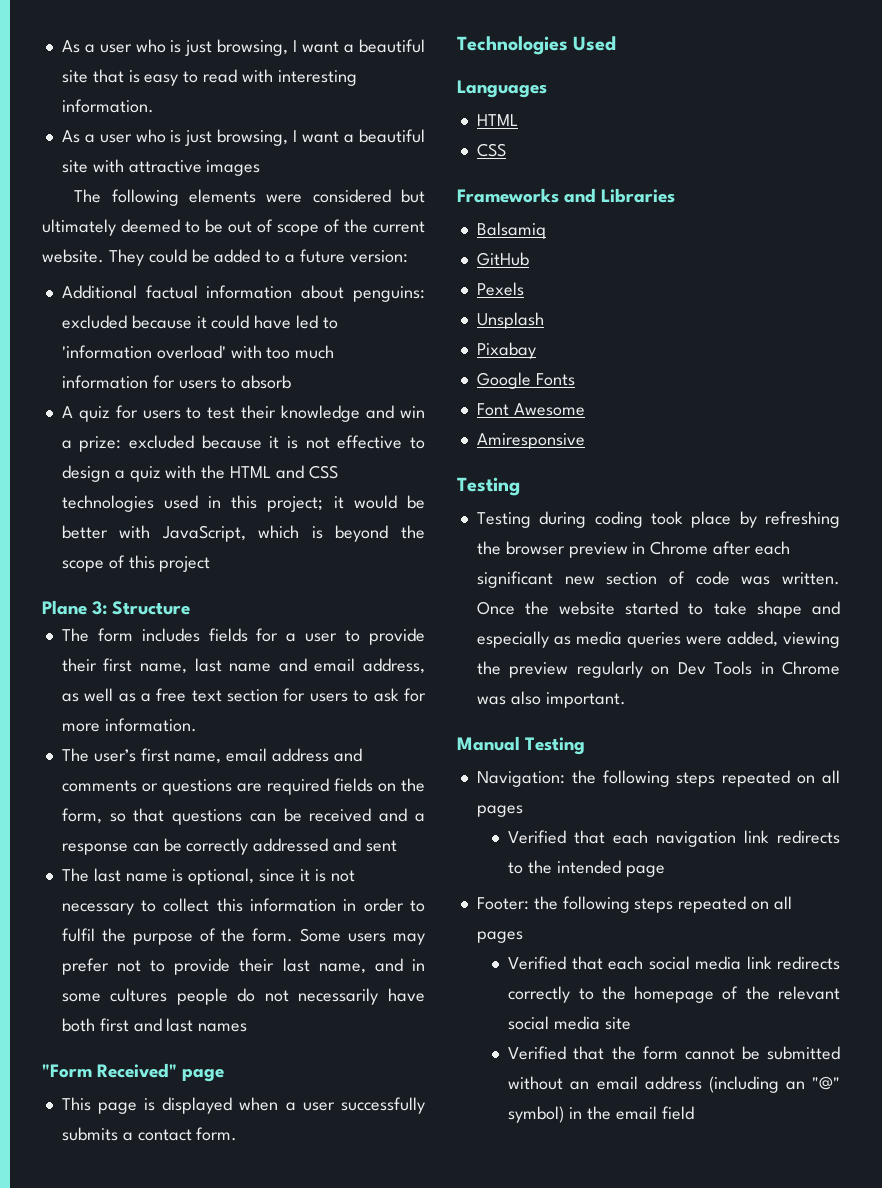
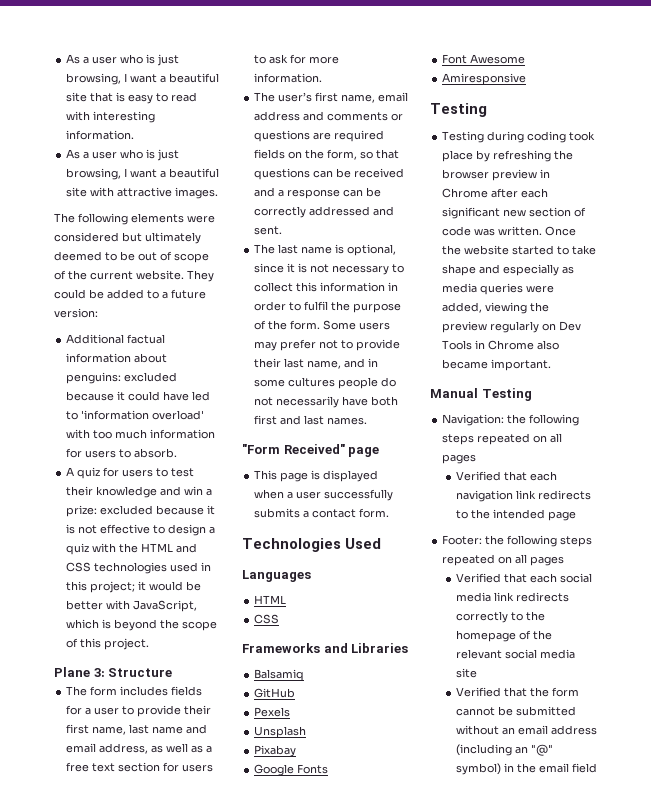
- As a user who is just browsing, I want a beautiful site with attractive images
+ As a user who is just browsing, I want a beautiful site with attractive images.
- Additional factual information about penguins: excluded because it could have led to 'information overload' with too much information for users to absorb
+ Additional factual information about penguins: excluded because it could have led to 'information overload' with too much information for users to absorb.
- A quiz for users to test their knowledge and win a prize: excluded because it is not effective to design a quiz with the HTML and CSS technologies used in this project; it would be better with JavaScript, which is beyond the scope of this project
+ A quiz for users to test their knowledge and win a prize: excluded because it is not effective to design a quiz with the HTML and CSS technologies used in this project; it would be better with JavaScript, which is beyond the scope of this project.
- The user’s first name, email address and comments or questions are required fields on the form, so that questions can be received and a response can be correctly addressed and sent
+ The user’s first name, email address and comments or questions are required fields on the form, so that questions can be received and a response can be correctly addressed and sent.
- Some users may prefer not to provide their last name, and in some cultures people do not necessarily have both first and last names
+ Some users may prefer not to provide their last name, and in some cultures people do not necessarily have both first and last names.
- Once the website started to take shape and especially as media queries were added, viewing the preview regularly on Dev Tools in Chrome was also important.
+ Once the website started to take shape and especially as media queries were added, viewing the preview regularly on Dev Tools in Chrome also became important.

